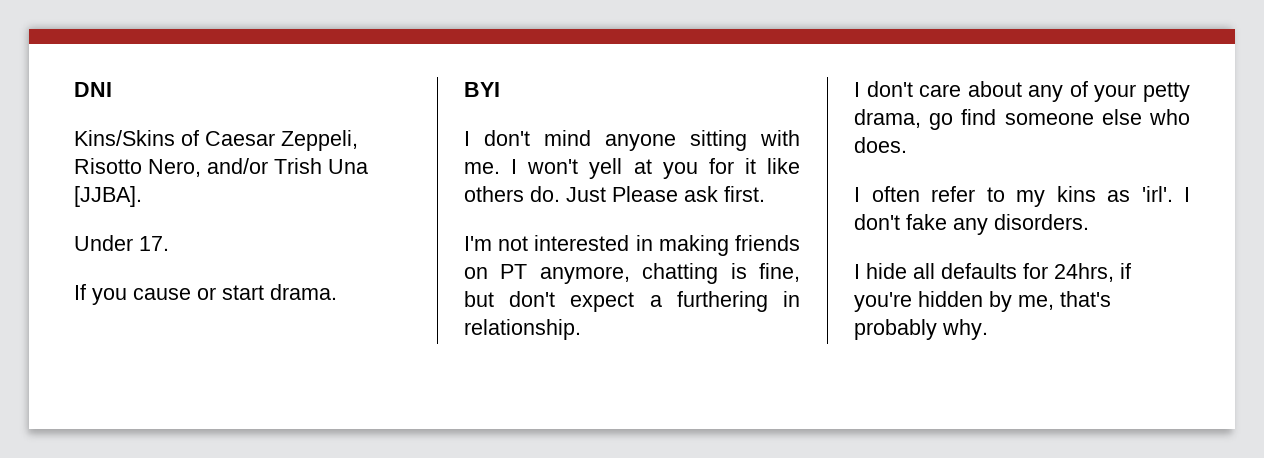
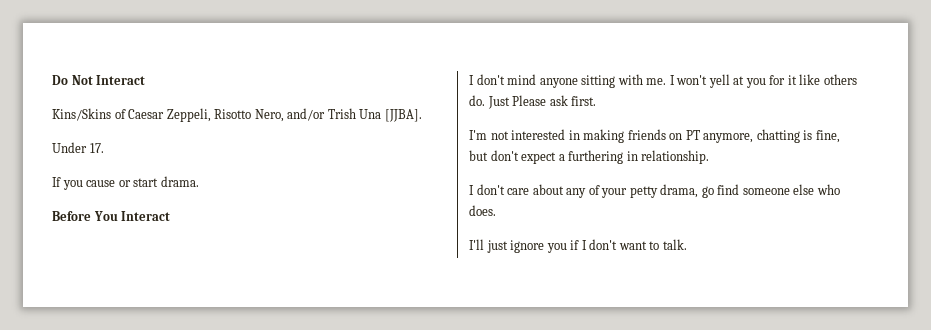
- DNI
+ Do Not Interact
- BYI
+ Before You Interact
- I often refer to my kins as 'irl'. I don't fake any disorders.
- I hide all defaults for 24hrs, if you're hidden by me, that's probably why.
+ I'll just ignore you if I don't want to talk.

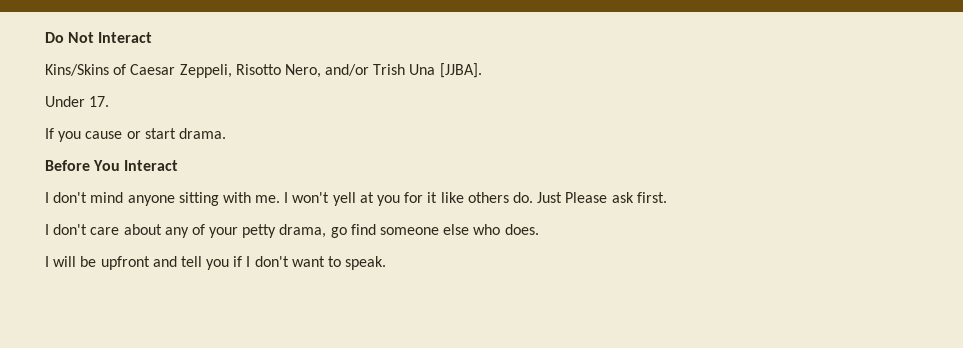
- I'm not interested in making friends on PT anymore, chatting is fine, but don't expect a furthering in relationship.
- I'll just ignore you if I don't want to talk.
+ I will be upfront and tell you if I don't want to speak.

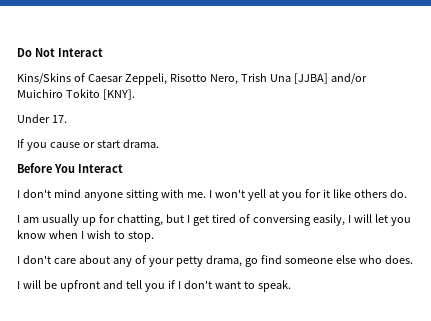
- Kins/Skins of Caesar Zeppeli, Risotto Nero, and/or Trish Una [JJBA].
+ Kins/Skins of Caesar Zeppeli, Risotto Nero, Trish Una [JJBA] and/or Muichiro Tokito [KNY].
- I won't yell at you for it like others do. Just Please ask first.
+ I won't yell at you for it like others do.
+ I am usually up for chatting, but I get tired of conversing easily, I will let you know when I wish to stop.

